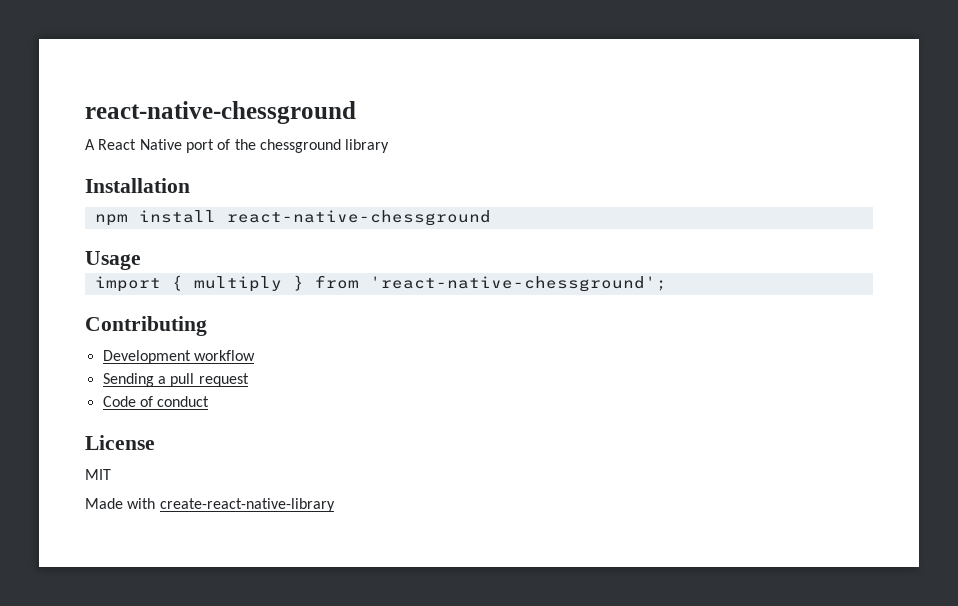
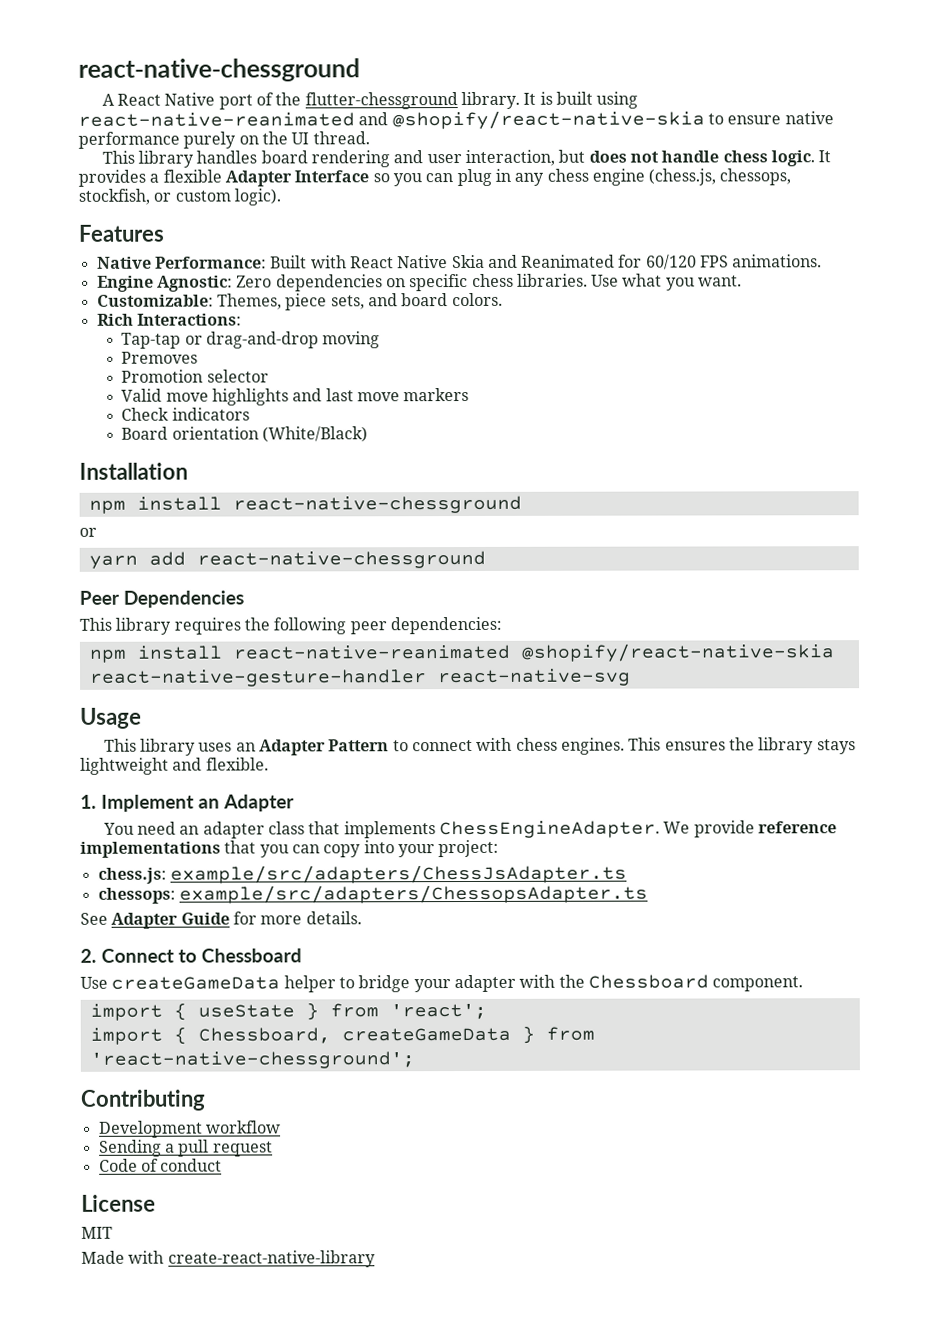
- A React Native port of the chessground library
+ A React Native port of the flutter-chessground library. It is built using react-native-reanimated and @shopify/react-native-skia to ensure native performance purely on the UI thread.
+ This library handles board rendering and user interaction, but does not handle chess logic. It provides a flexible Adapter Interface so you can plug in any chess engine (chess.js, chessops, stockfish, or custom logic).
+ Features
+ Native Performance: Built with React Native Skia and Reanimated for 60/120 FPS animations.
+ Engine Agnostic: Zero dependencies on specific chess libraries. Use what you want.
+ Customizable: Themes, piece sets, and board colors.
+ Rich Interactions:
+ Tap-tap or drag-and-drop moving
+ Premoves
+ Promotion selector
+ Valid move highlights and last move markers
+ Check indicators
+ Board orientation (White/Black)
  Installation
  npm install react-native-chessground
+ or
+ yarn add react-native-chessground
+ Peer Dependencies
+ This library requires the following peer dependencies:
+ npm install react-native-reanimated @shopify/react-native-skia react-native-gesture-handler react-native-svg
  Usage
- import { multiply } from 'react-native-chessground';
+ This library uses an Adapter Pattern to connect with chess engines. This ensures the library stays lightweight and flexible.
+ 1. Implement an Adapter
+ You need an adapter class that implements ChessEngineAdapter. We provide reference implementations that you can copy into your project:
+ chess.js: example/src/adapters/ChessJsAdapter.ts
+ chessops: example/src/adapters/ChessopsAdapter.ts
+ See Adapter Guide for more details.
+ 2. Connect to Chessboard
+ Use createGameData helper to bridge your adapter with the Chessboard component.
+ import { useState } from 'react';
+ import { Chessboard, createGameData } from 'react-native-chessground';

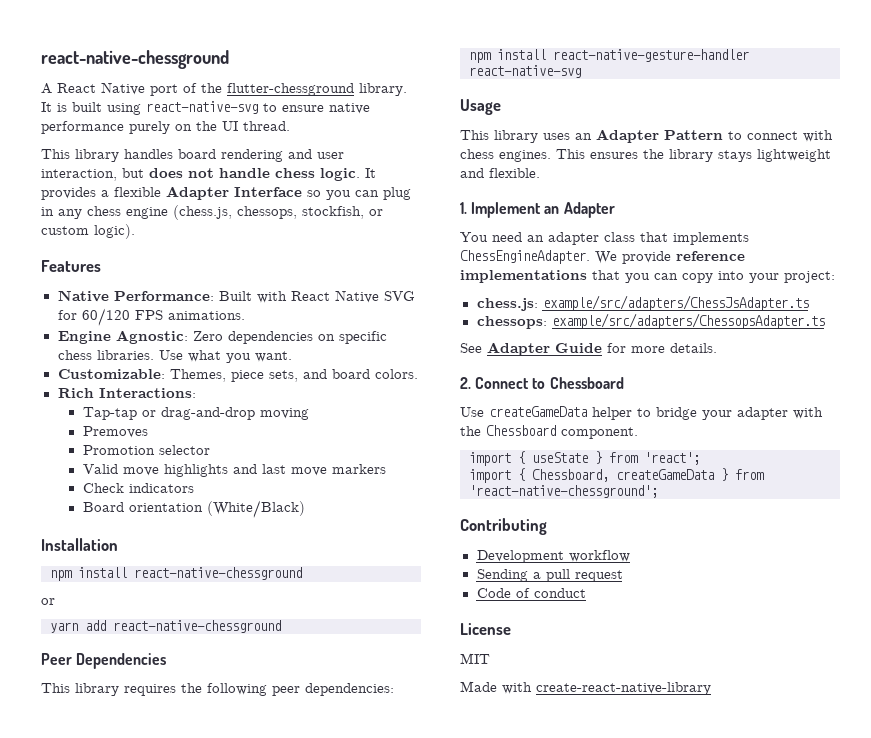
- It is built using react-native-reanimated and @shopify/react-native-skia to ensure native performance purely on the UI thread.
+ It is built using react-native-svg to ensure native performance purely on the UI thread.
- Native Performance: Built with React Native Skia and Reanimated for 60/120 FPS animations.
+ Native Performance: Built with React Native SVG for 60/120 FPS animations.
- npm install react-native-reanimated @shopify/react-native-skia react-native-gesture-handler react-native-svg
+ npm install react-native-gesture-handler react-native-svg

